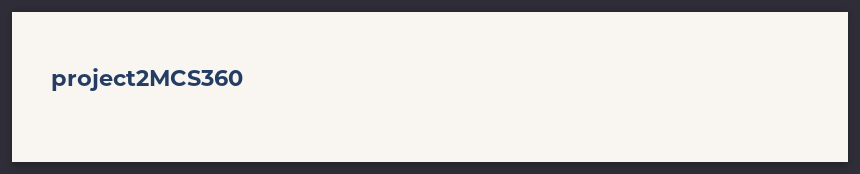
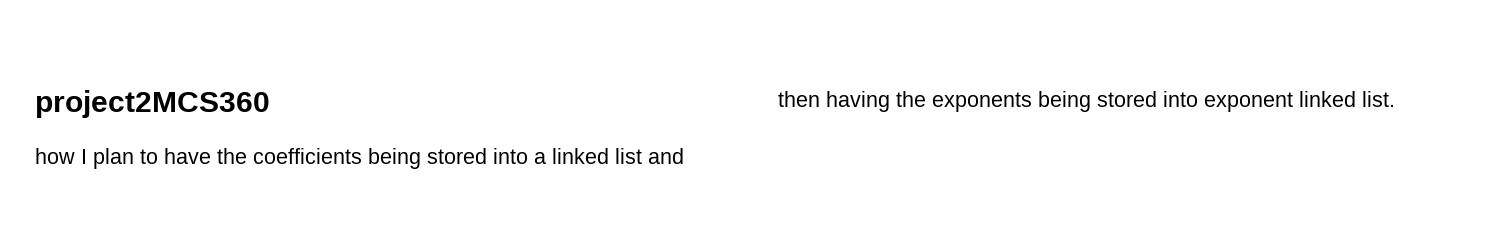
+ how I plan to have the coefficients being stored into a linked list and then having the exponents being stored into exponent linked list.

